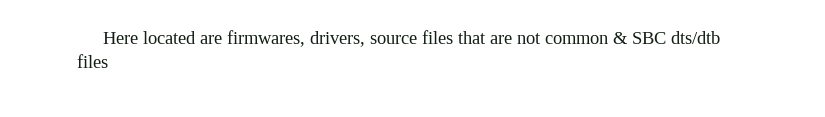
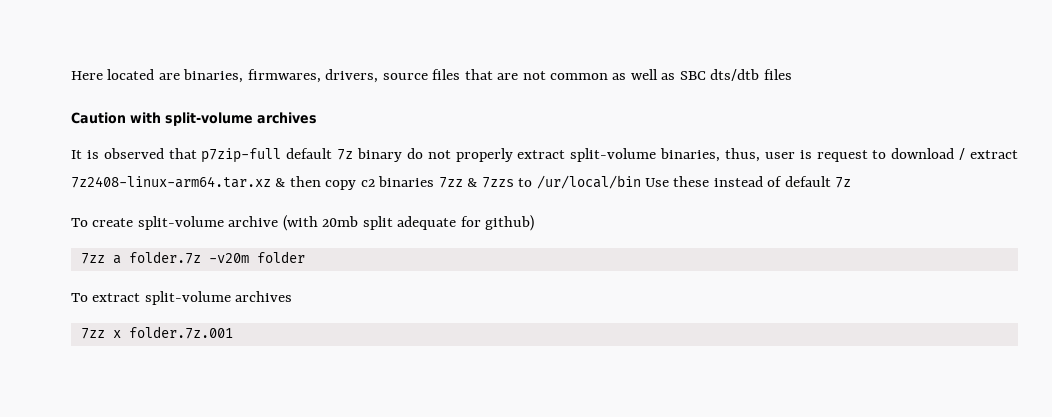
- Here located are firmwares, drivers, source files that are not common & SBC dts/dtb files
+ Here located are binaries, firmwares, drivers, source files that are not common as well as SBC dts/dtb files
+ Caution with split-volume archives
+ It is observed that p7zip-full default 7z binary do not properly extract split-volume binaries, thus, user is request to download / extract 7z2408-linux-arm64.tar.xz & then copy c2 binaries 7zz & 7zzs to /ur/local/bin Use these instead of default 7z
+ To create split-volume archive (with 20mb split adequate for github)
+ 7zz a folder.7z -v20m folder
+ To extract split-volume archives
+ 7zz x folder.7z.001

